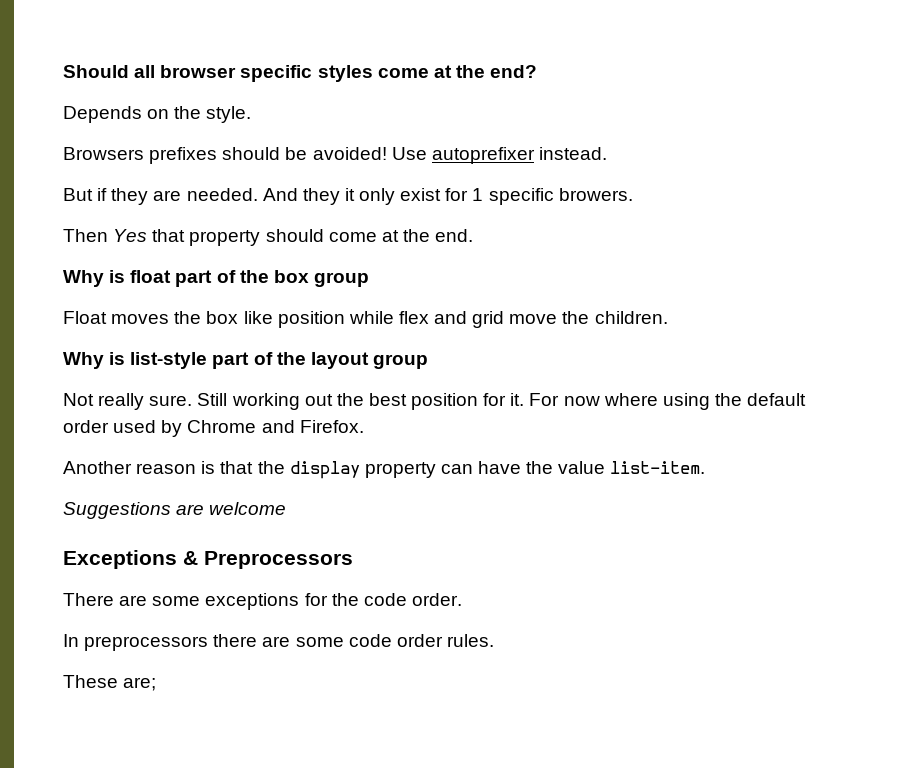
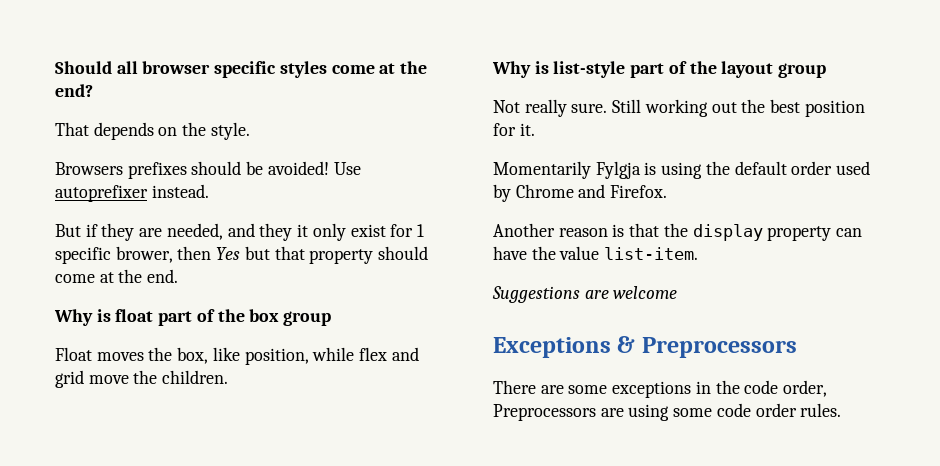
- Depends on the style.
+ That depends on the style.
- But if they are needed. And they it only exist for 1 specific browers.
- Then Yes that property should come at the end.
+ But if they are needed, and they it only exist for 1 specific brower, then Yes but that property should come at the end.
- Float moves the box like position while flex and grid move the children.
+ Float moves the box, like position, while flex and grid move the children.
- Still working out the best position for it. For now where using the default order used by Chrome and Firefox.
+ Still working out the best position for it.
+ Momentarily Fylgja is using the default order used by Chrome and Firefox.
- There are some exceptions for the code order.
- In preprocessors there are some code order rules.
+ There are some exceptions in the code order, Preprocessors are using some code order rules.
- These are;

